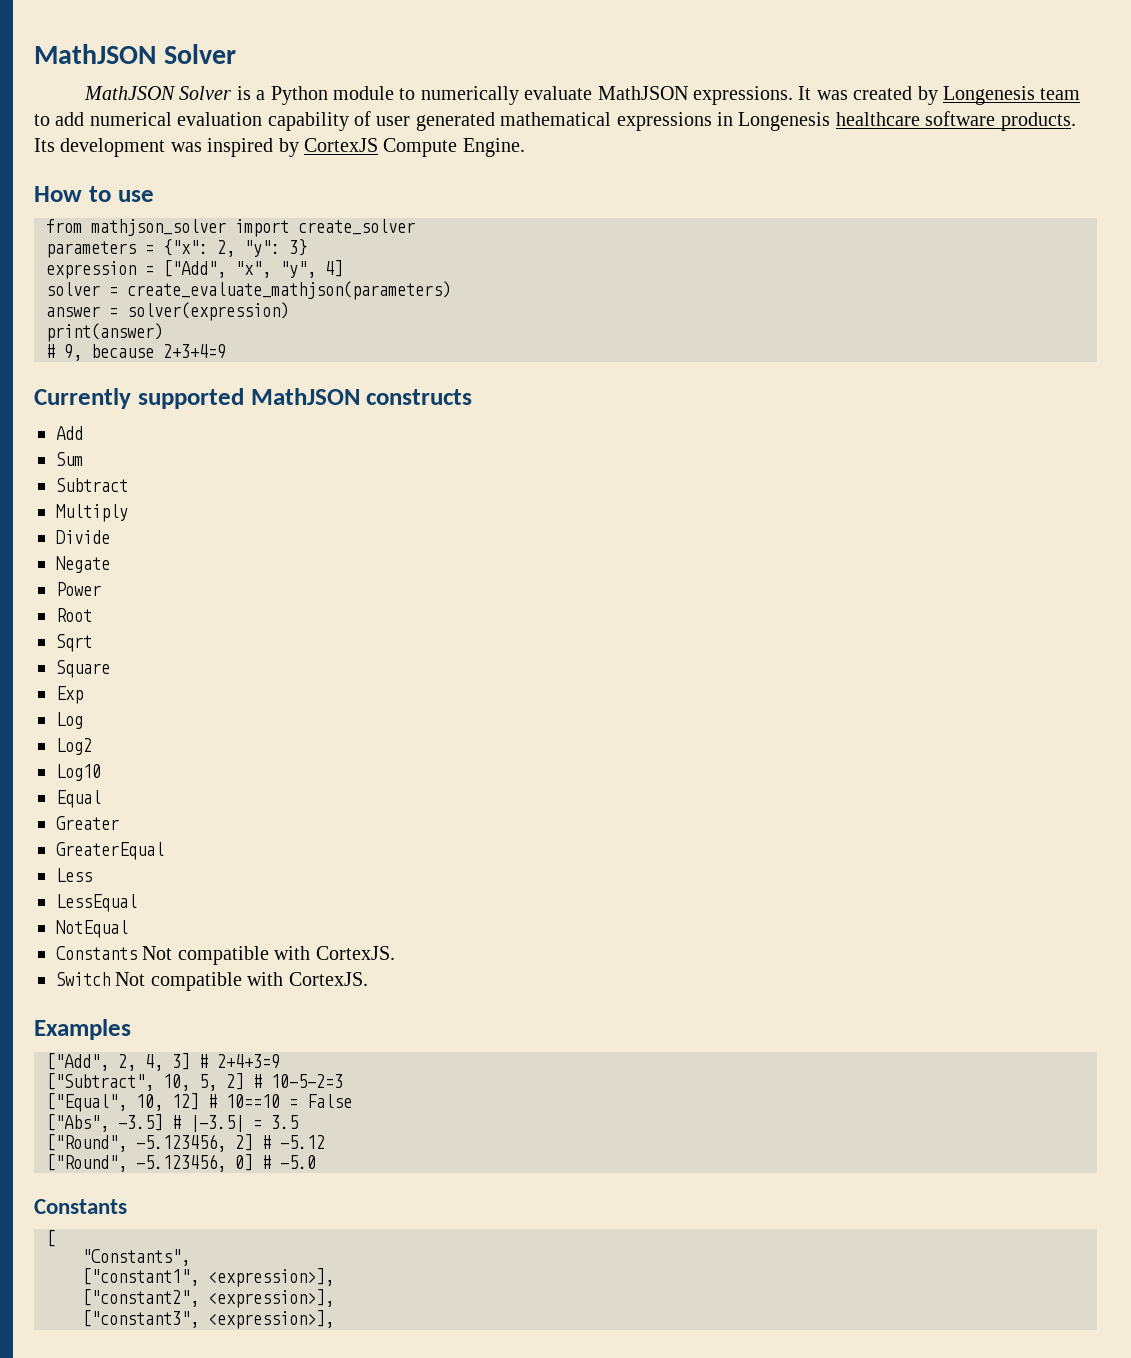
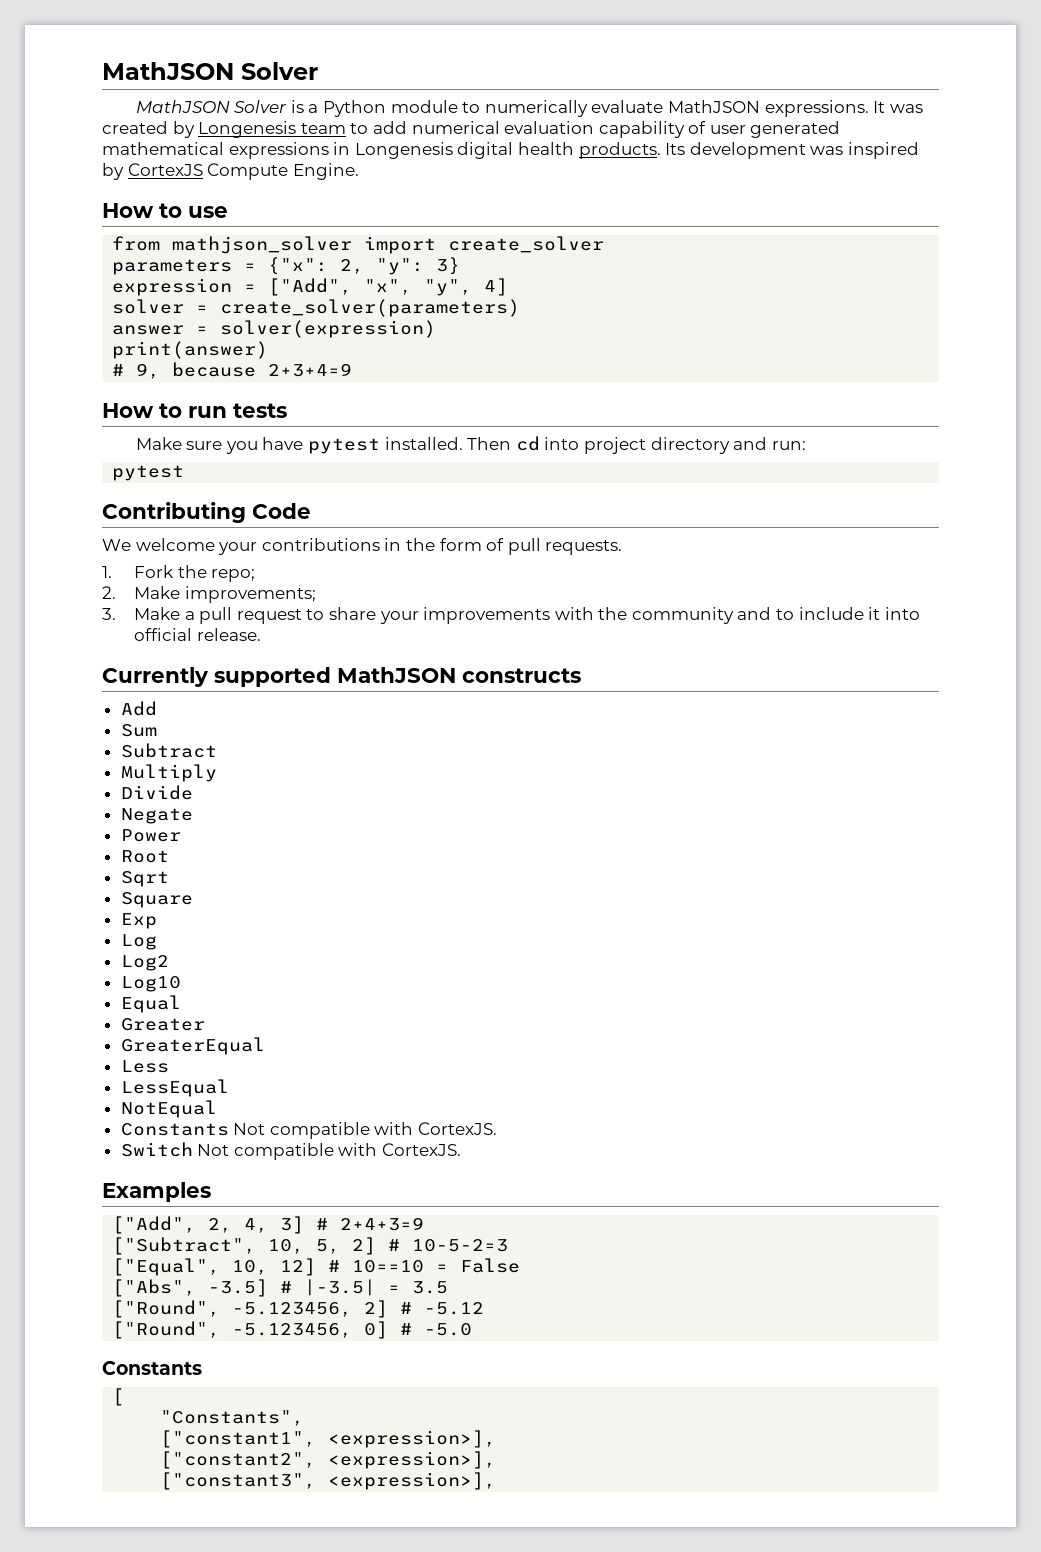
- It was created by Longenesis team to add numerical evaluation capability of user generated mathematical expressions in Longenesis healthcare software products.
+ It was created by Longenesis team to add numerical evaluation capability of user generated mathematical expressions in Longenesis digital health products.
- solver = create_evaluate_mathjson(parameters)
+ solver = create_solver(parameters)
+ How to run tests
+ Make sure you have pytest installed. Then cd into project directory and run:
+ pytest
+ Contributing Code
+ We welcome your contributions in the form of pull requests.
+ 1. Fork the repo;
+ 2. Make improvements;
+ 3. Make a pull request to share your improvements with the community and to include it into official release.

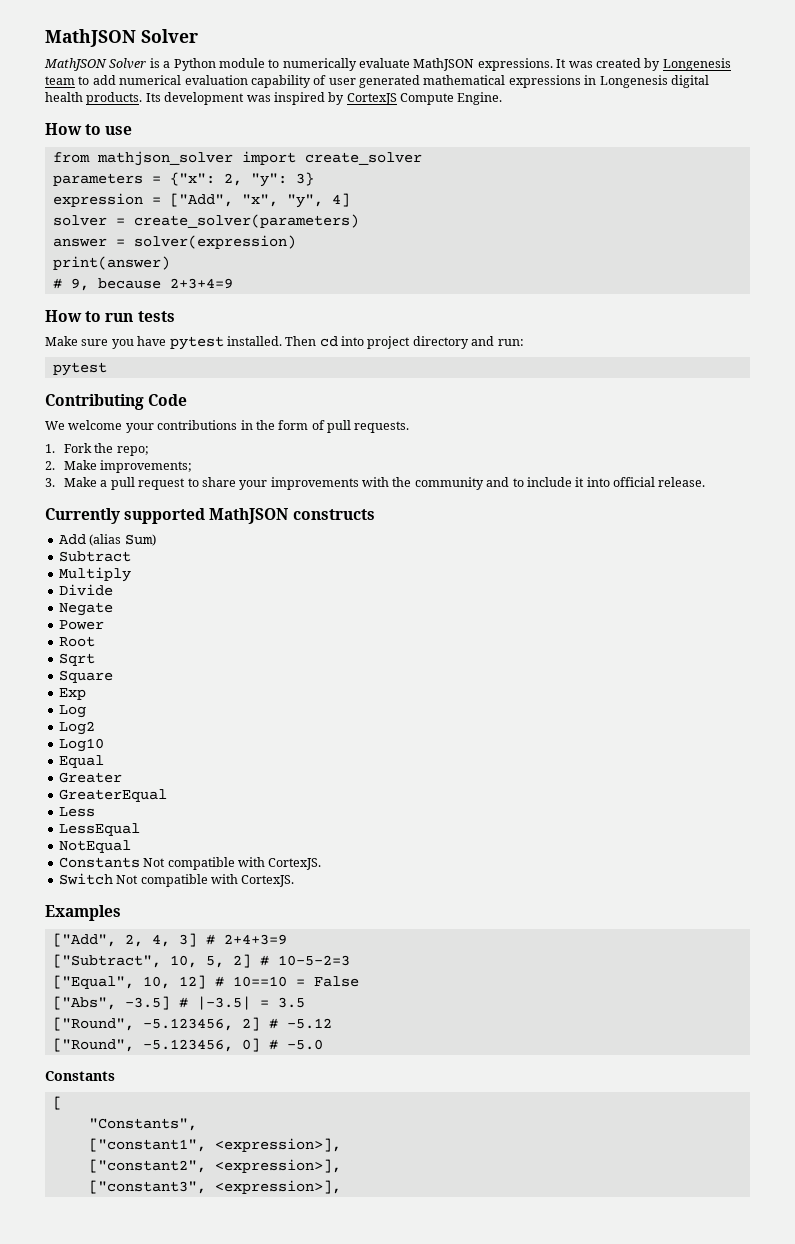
- Add
- Sum
+ Add (alias Sum)

